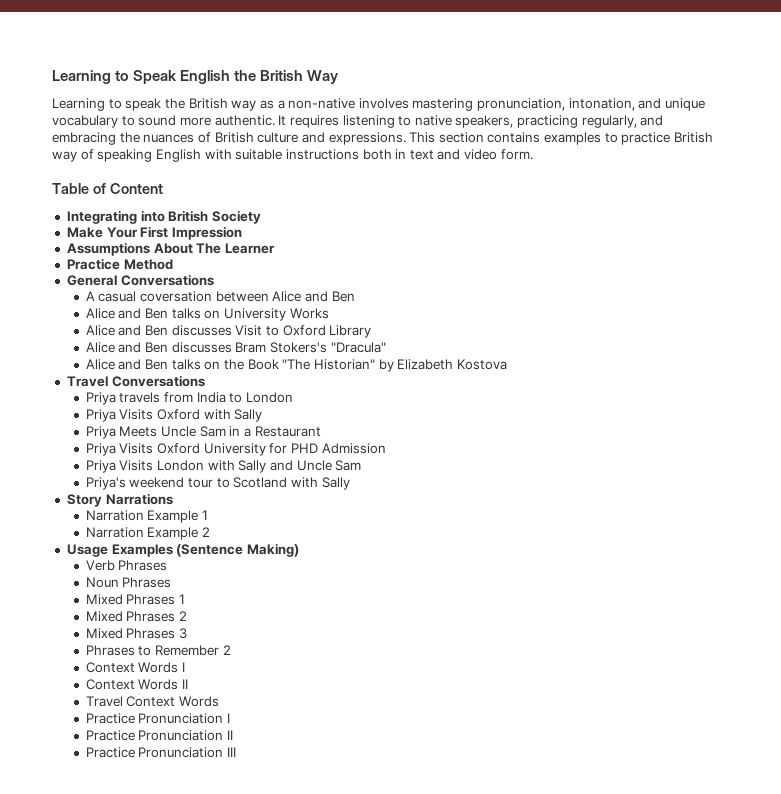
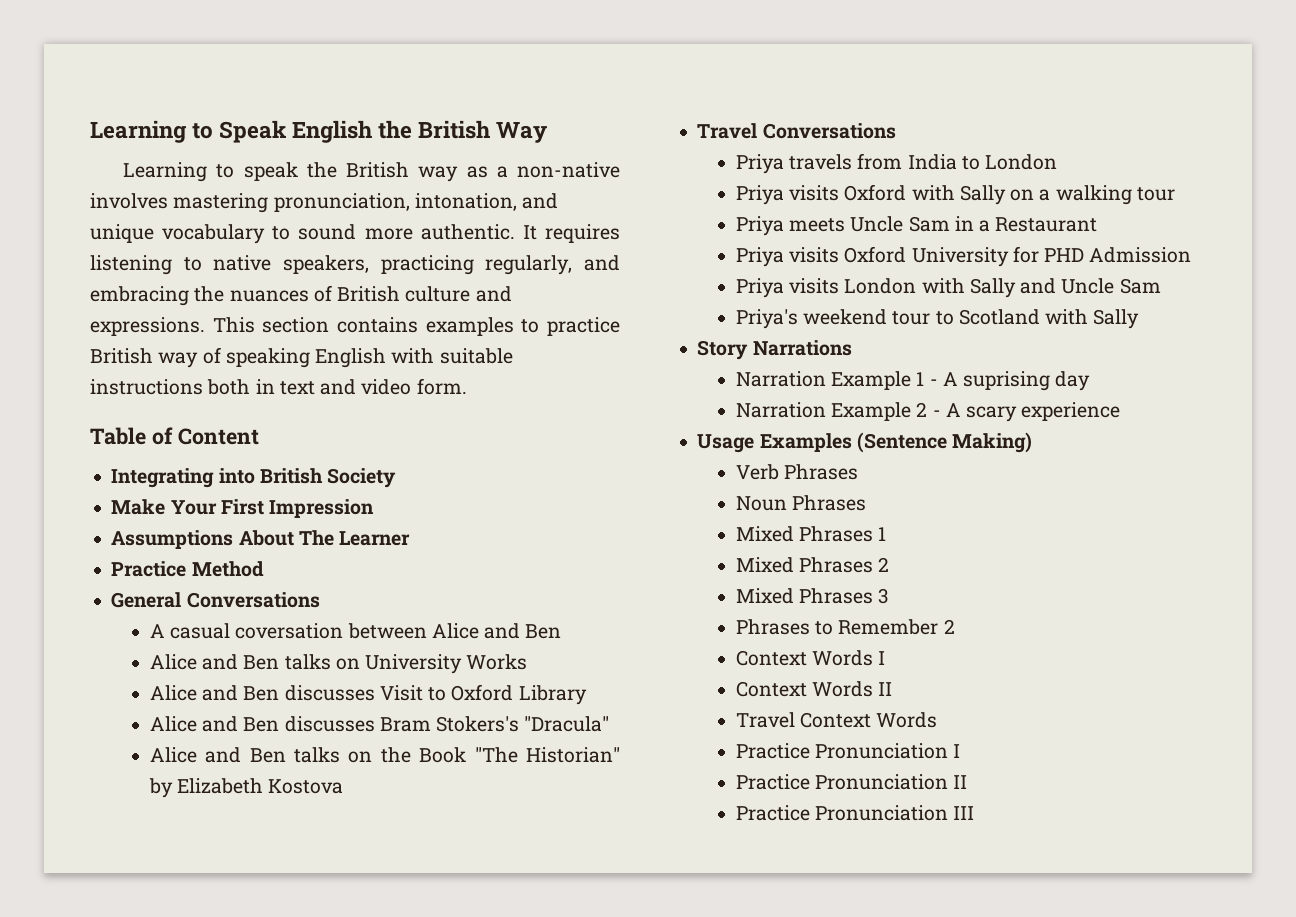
- Priya Visits Oxford with Sally
- Priya Meets Uncle Sam in a Restaurant
+ Priya visits Oxford with Sally on a walking tour
+ Priya meets Uncle Sam in a Restaurant
- Priya Visits Oxford University for PHD Admission
+ Priya visits Oxford University for PHD Admission
- Priya Visits London with Sally and Uncle Sam
+ Priya visits London with Sally and Uncle Sam
- Narration Example 1
+ Narration Example 1 - A suprising day
- Narration Example 2
+ Narration Example 2 - A scary experience

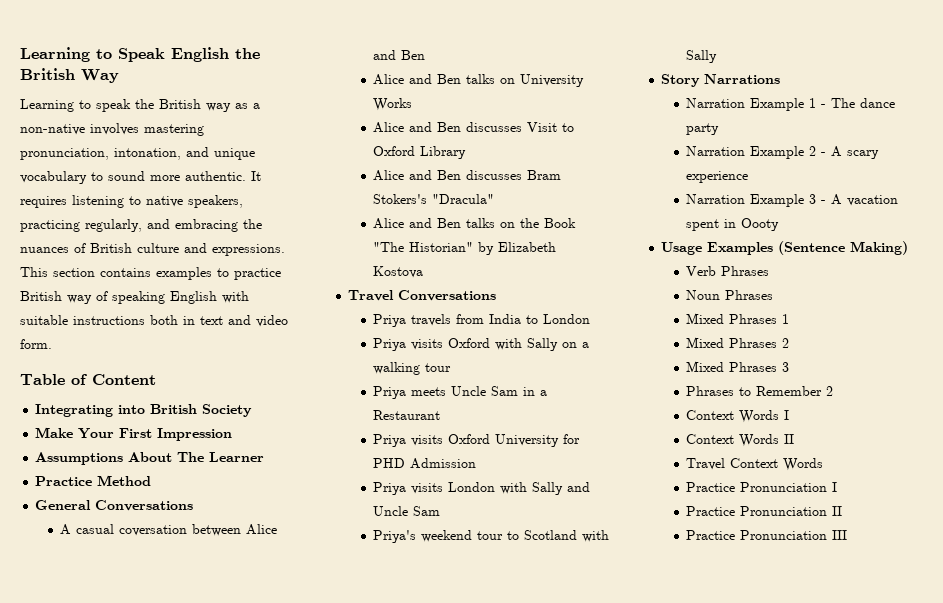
- Narration Example 1 - A suprising day
+ Narration Example 1 - The dance party
+ Narration Example 3 - A vacation spent in Oooty

